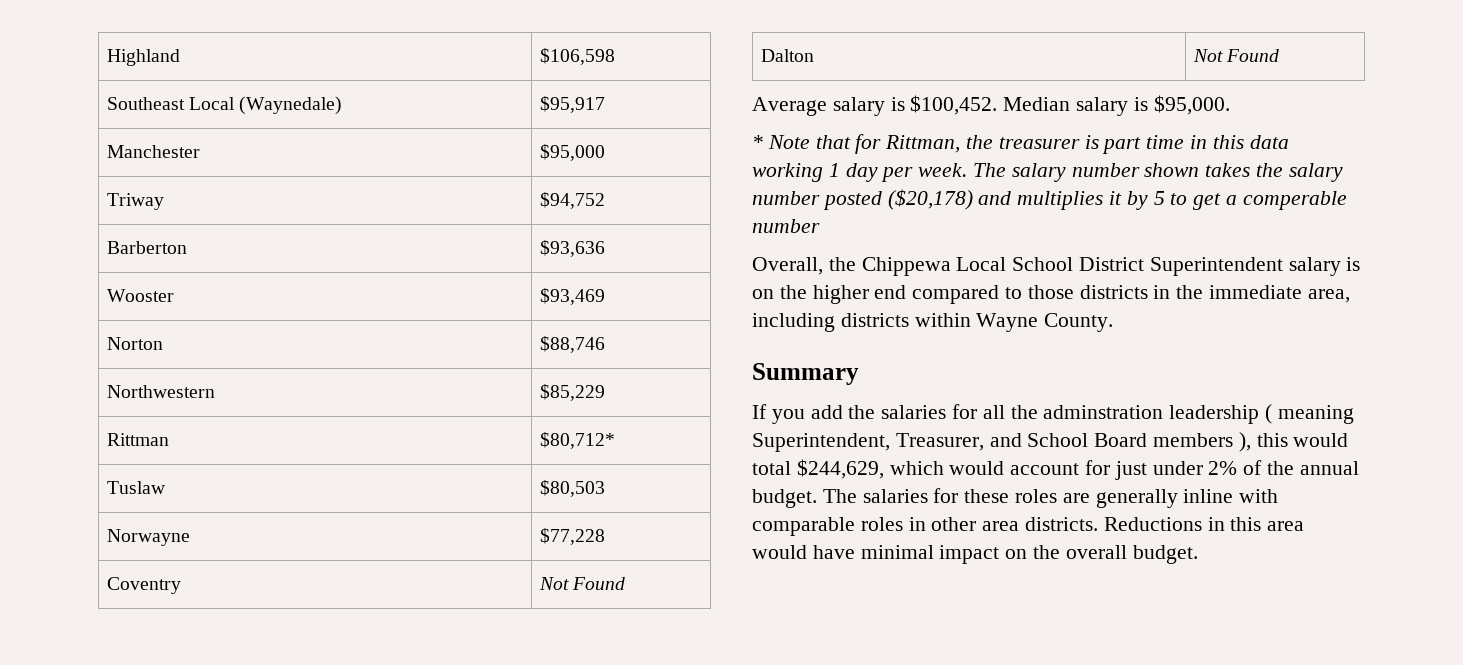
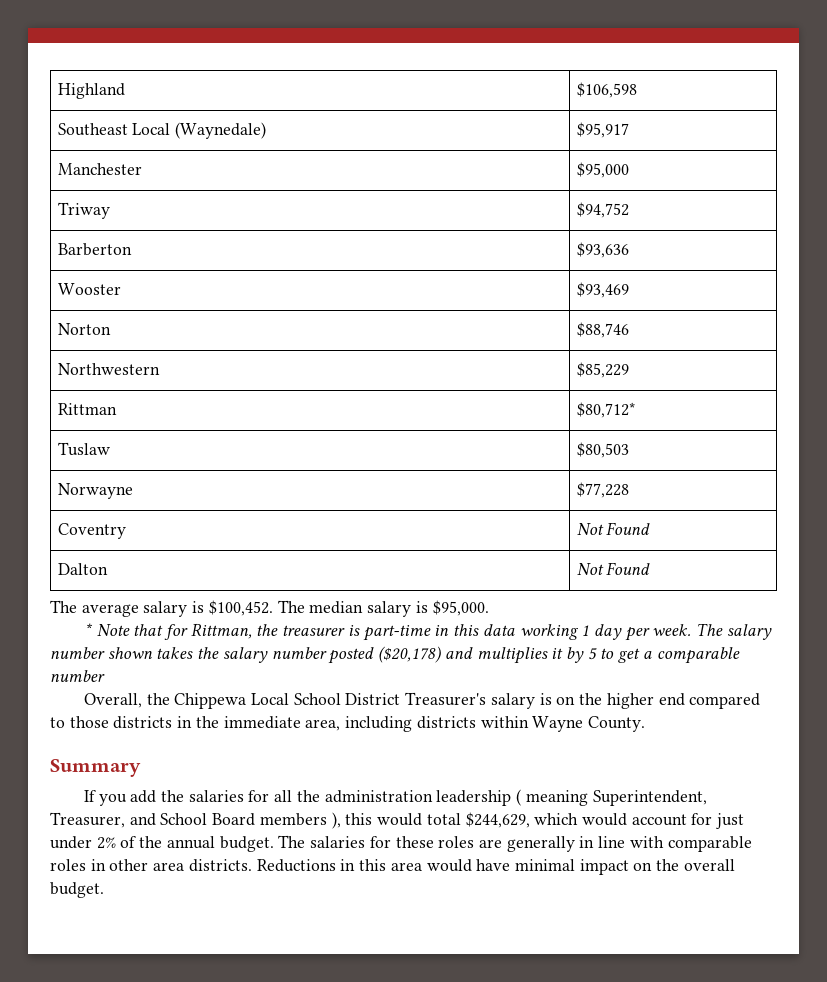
- Average salary is $100,452.
+ The average salary is $100,452.
- Median salary is $95,000.
+ The median salary is $95,000.
- * Note that for Rittman, the treasurer is part time in this data working 1 day per week.
+ * Note that for Rittman, the treasurer is part-time in this data working 1 day per week.
- The salary number shown takes the salary number posted ($20,178) and multiplies it by 5 to get a comperable number
+ The salary number shown takes the salary number posted ($20,178) and multiplies it by 5 to get a comparable number
- Overall, the Chippewa Local School District Superintendent salary is on the higher end compared to those districts in the immediate area, including districts within Wayne County.
+ Overall, the Chippewa Local School District Treasurer's salary is on the higher end compared to those districts in the immediate area, including districts within Wayne County.
- If you add the salaries for all the adminstration leadership ( meaning Superintendent, Treasurer, and School Board members ), this would total $244,629, which would account for just under 2% of the annual budget.
+ If you add the salaries for all the administration leadership ( meaning Superintendent, Treasurer, and School Board members ), this would total $244,629, which would account for just under 2% of the annual budget.
- The salaries for these roles are generally inline with comparable roles in other area districts.
+ The salaries for these roles are generally in line with comparable roles in other area districts.

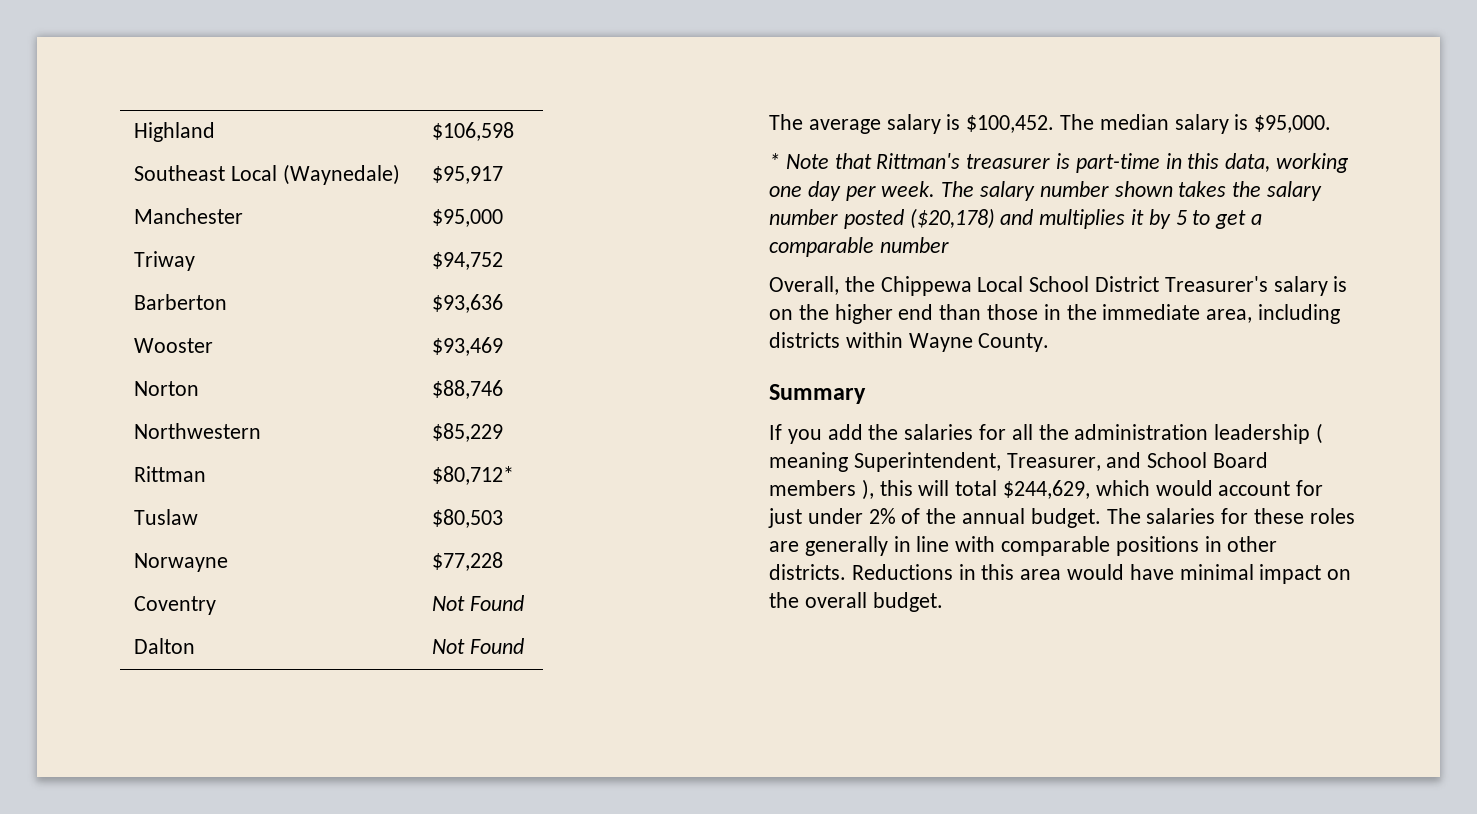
- * Note that for Rittman, the treasurer is part-time in this data working 1 day per week.
+ * Note that Rittman's treasurer is part-time in this data, working one day per week.
- Overall, the Chippewa Local School District Treasurer's salary is on the higher end compared to those districts in the immediate area, including districts within Wayne County.
+ Overall, the Chippewa Local School District Treasurer's salary is on the higher end than those in the immediate area, including districts within Wayne County.
- If you add the salaries for all the administration leadership ( meaning Superintendent, Treasurer, and School Board members ), this would total $244,629, which would account for just under 2% of the annual budget.
+ If you add the salaries for all the administration leadership ( meaning Superintendent, Treasurer, and School Board members ), this will total $244,629, which would account for just under 2% of the annual budget.
- The salaries for these roles are generally in line with comparable roles in other area districts.
+ The salaries for these roles are generally in line with comparable positions in other districts.

